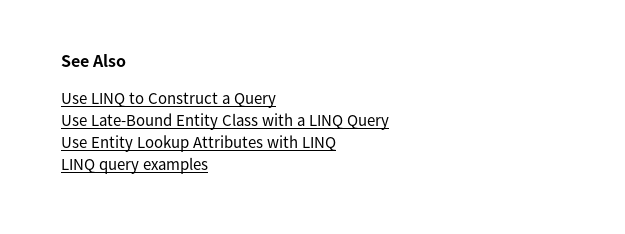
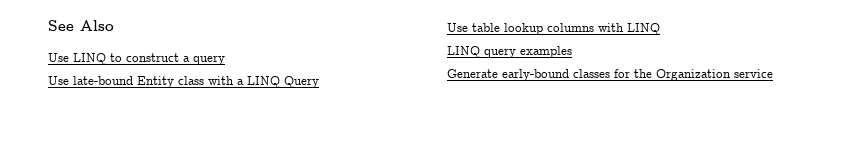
- Use LINQ to Construct a Query
- Use Late-Bound Entity Class with a LINQ Query
+ Use LINQ to construct a query
+ Use late-bound Entity class with a LINQ Query
- Use Entity Lookup Attributes with LINQ
+ Use table lookup columns with LINQ
+ Generate early-bound classes for the Organization service

